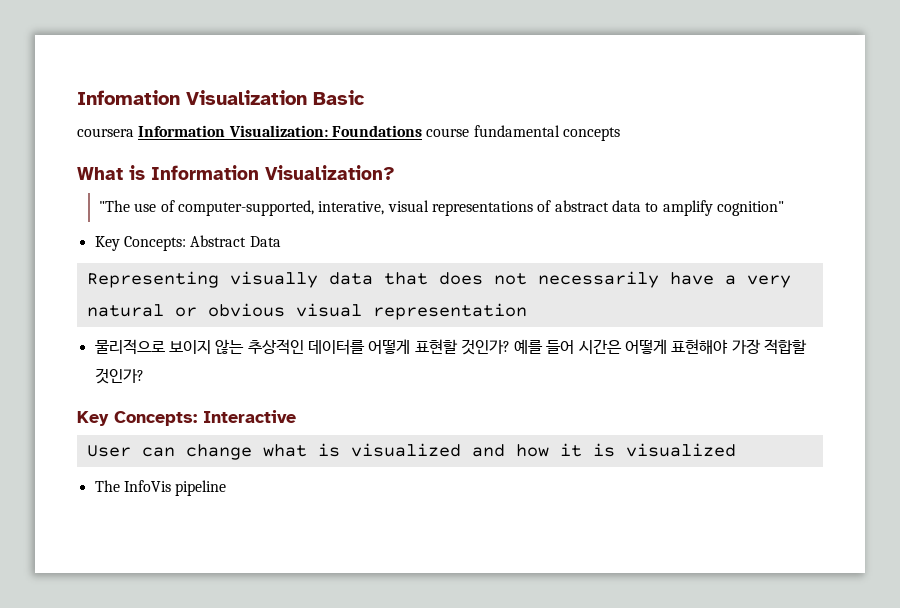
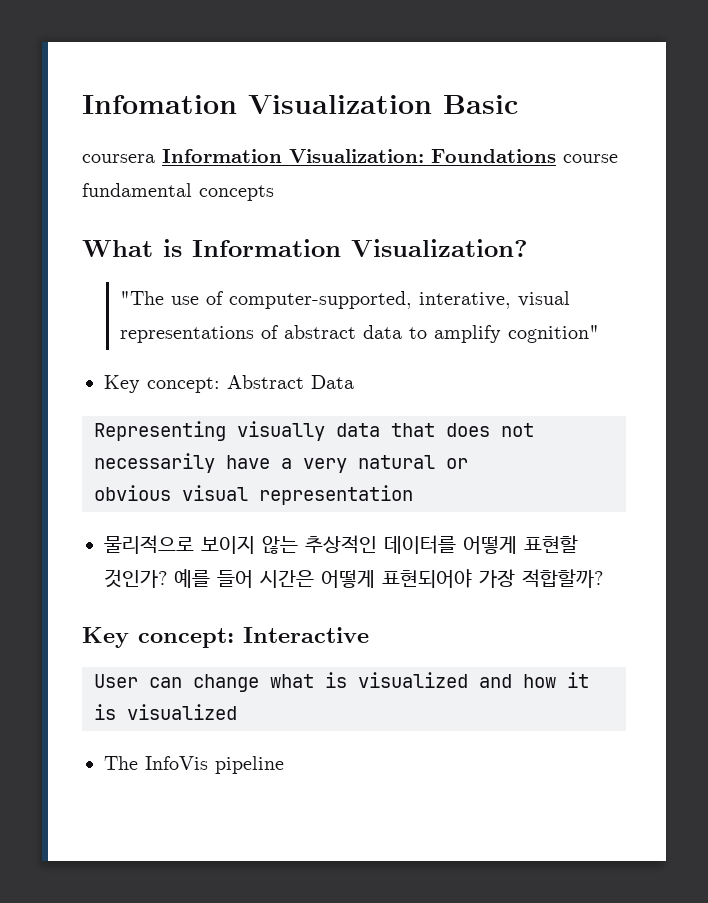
- Key Concepts: Abstract Data
+ Key concept: Abstract Data
- Representing visually data that does not necessarily have a very natural or obvious visual representation
+ Representing visually data that does not necessarily have a very natural or
+ obvious visual representation
- 예를 들어 시간은 어떻게 표현해야 가장 적합할 것인가?
- Key Concepts: Interactive
+ 예를 들어 시간은 어떻게 표현되어야 가장 적합할까?
+ Key concept: Interactive

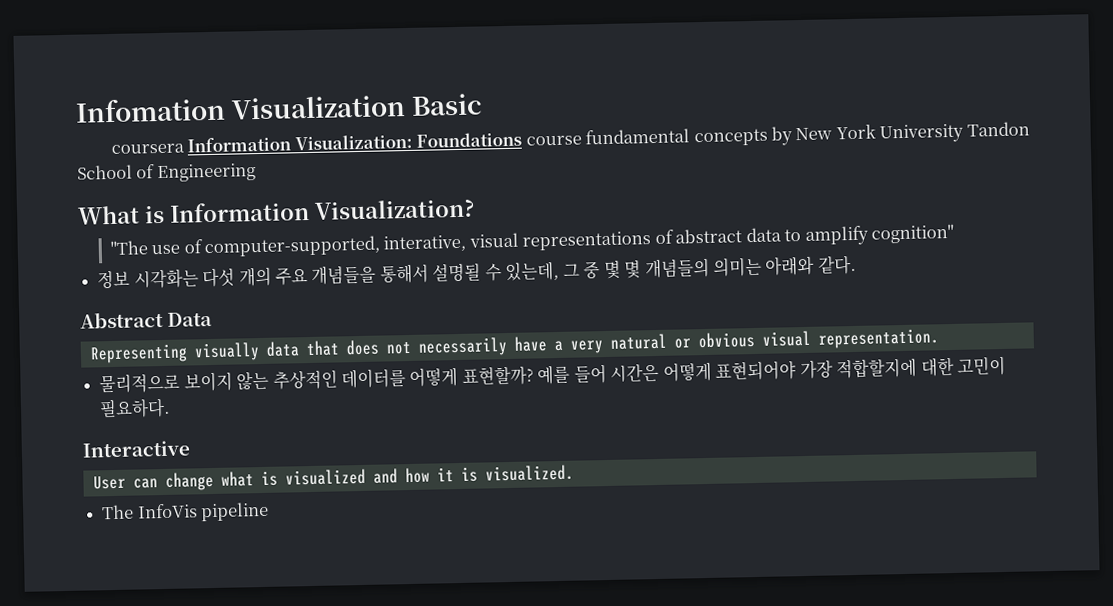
- coursera Information Visualization: Foundations course fundamental concepts
+ coursera Information Visualization: Foundations course fundamental concepts by New York University Tandon School of Engineering
- Key concept: Abstract Data
+ 정보 시각화는 다섯 개의 주요 개념들을 통해서 설명될 수 있는데, 그 중 몇 몇 개념들의 의미는 아래와 같다.
+ Abstract Data
- Representing visually data that does not necessarily have a very natural or
- obvious visual representation
+ Representing visually data that does not necessarily have a very natural or obvious visual representation.
- 물리적으로 보이지 않는 추상적인 데이터를 어떻게 표현할 것인가?
+ 물리적으로 보이지 않는 추상적인 데이터를 어떻게 표현할까?
- 예를 들어 시간은 어떻게 표현되어야 가장 적합할까?
- Key concept: Interactive
+ 예를 들어 시간은 어떻게 표현되어야 가장 적합할지에 대한 고민이 필요하다.
+ Interactive
- User can change what is visualized and how it is visualized
+ User can change what is visualized and how it is visualized.

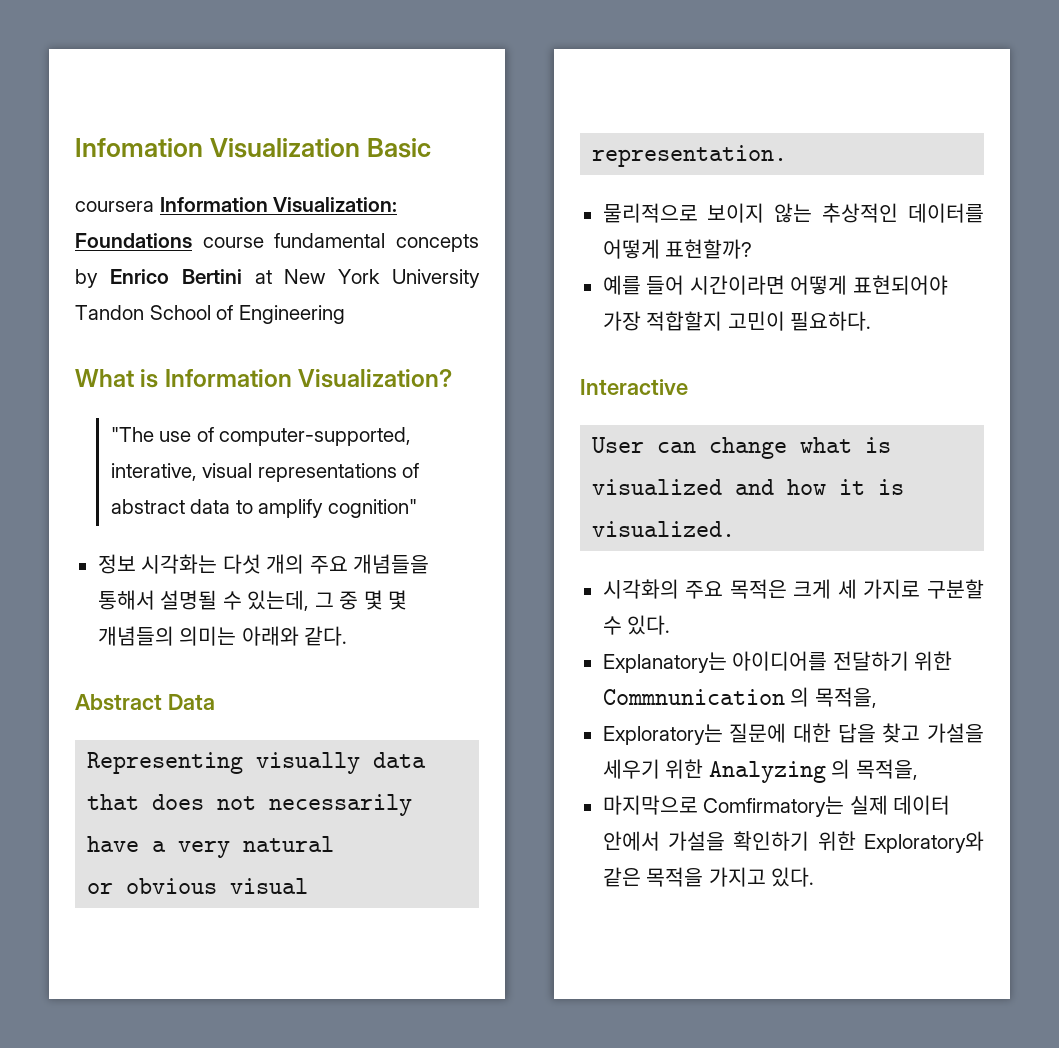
- coursera Information Visualization: Foundations course fundamental concepts by New York University Tandon School of Engineering
+ coursera Information Visualization: Foundations course fundamental concepts by Enrico Bertini at New York University Tandon School of Engineering
- Representing visually data that does not necessarily have a very natural or obvious visual representation.
+ Representing visually data that does not necessarily have a very natural
+ or obvious visual representation.
- 물리적으로 보이지 않는 추상적인 데이터를 어떻게 표현할까? 예를 들어 시간은 어떻게 표현되어야 가장 적합할지에 대한 고민이 필요하다.
+ 물리적으로 보이지 않는 추상적인 데이터를 어떻게 표현할까?
+ 예를 들어 시간이라면 어떻게 표현되어야 가장 적합할지 고민이 필요하다.
- The InfoVis pipeline
+ 시각화의 주요 목적은 크게 세 가지로 구분할 수 있다.
+ Explanatory는 아이디어를 전달하기 위한 Commnunication 의 목적을,
+ Exploratory는 질문에 대한 답을 찾고 가설을 세우기 위한 Analyzing 의 목적을,
+ 마지막으로 Comfirmatory는 실제 데이터 안에서 가설을 확인하기 위한 Exploratory와 같은 목적을 가지고 있다.

